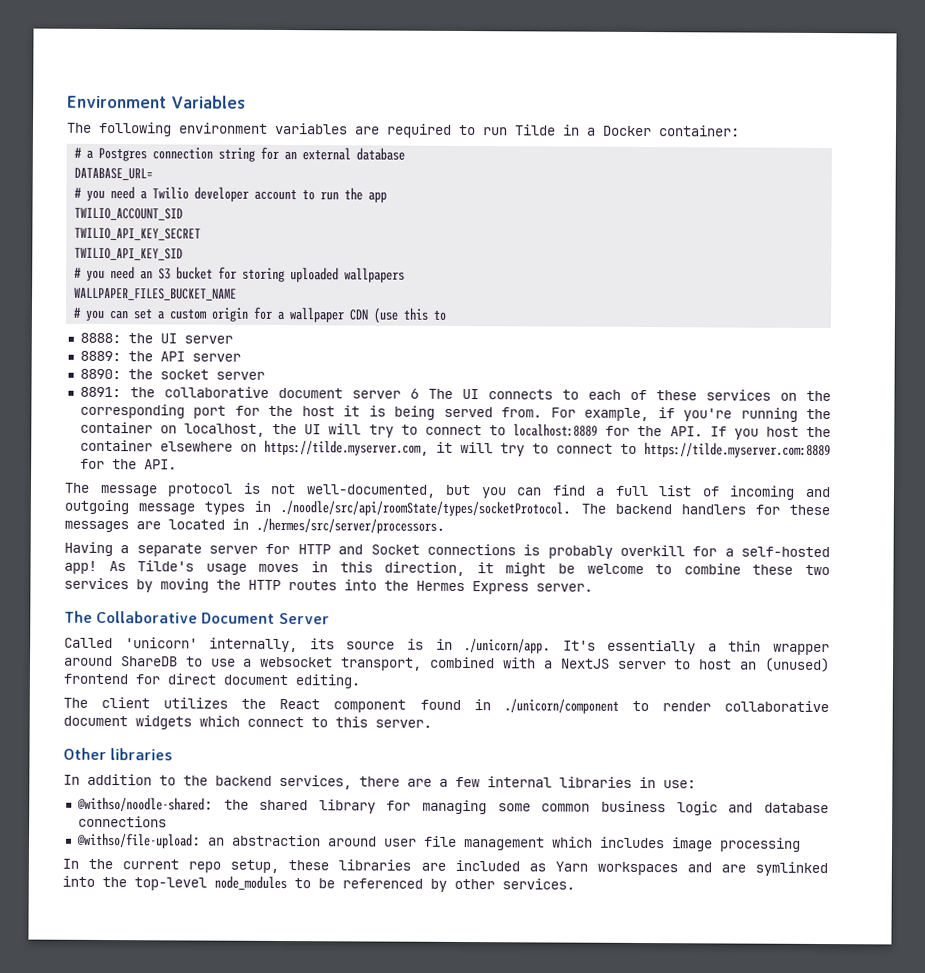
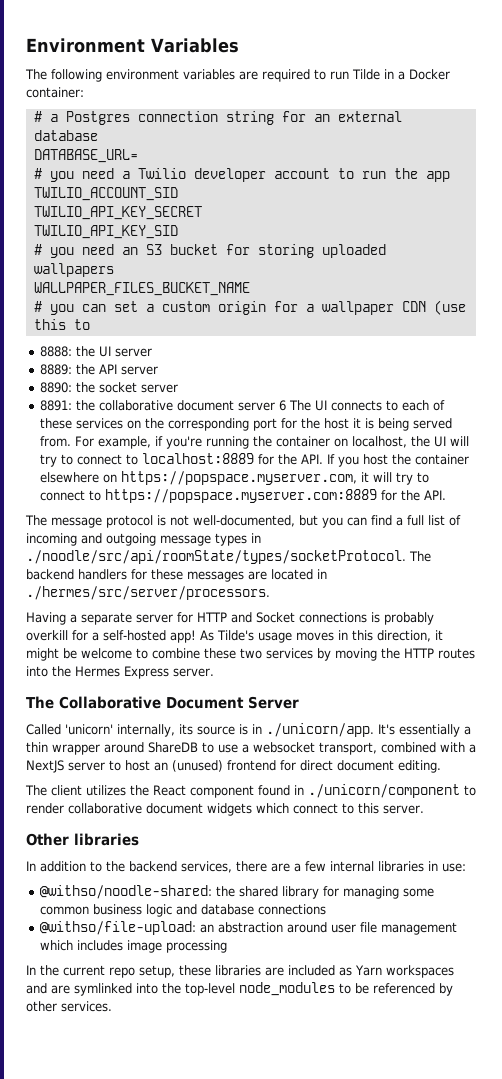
- For example, if you're running the container on localhost, the UI will try to connect to localhost:8889 for the API. If you host the container elsewhere on https://tilde.myserver.com, it will try to connect to https://tilde.myserver.com:8889 for the API.
+ For example, if you're running the container on localhost, the UI will try to connect to localhost:8889 for the API. If you host the container elsewhere on https://popspace.myserver.com, it will try to connect to https://popspace.myserver.com:8889 for the API.

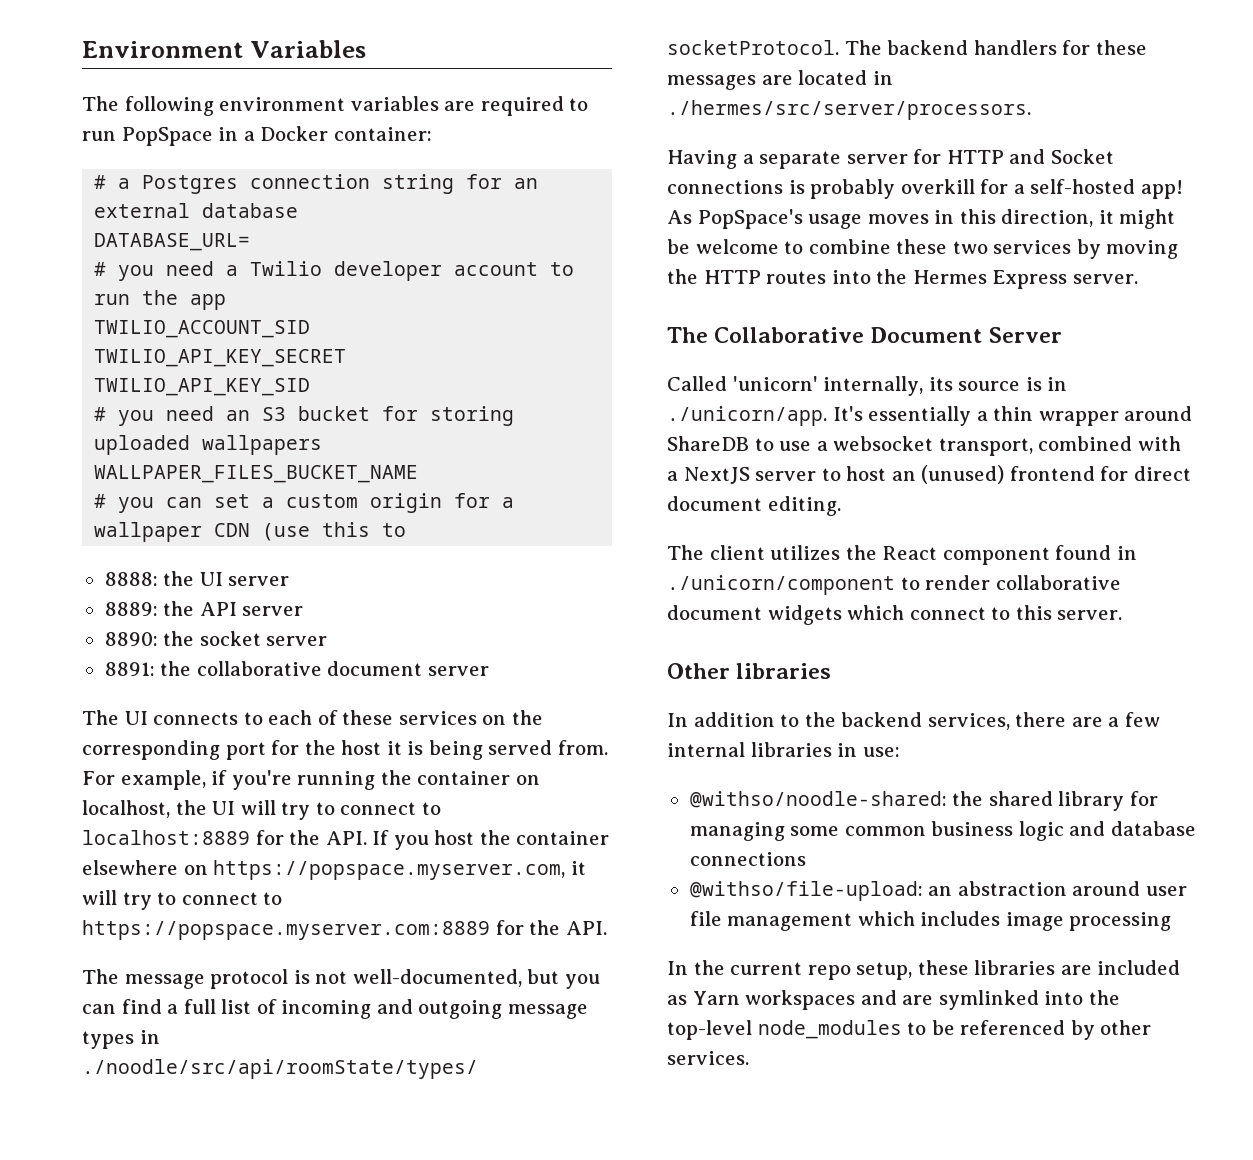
- The following environment variables are required to run Tilde in a Docker container:
+ The following environment variables are required to run PopSpace in a Docker container:
- 8891: the collaborative document server 6 The UI connects to each of these services on the corresponding port for the host it is being served from.
+ 8891: the collaborative document server
+ The UI connects to each of these services on the corresponding port for the host it is being served from.
- As Tilde's usage moves in this direction, it might be welcome to combine these two services by moving the HTTP routes into the Hermes Express server.
+ As PopSpace's usage moves in this direction, it might be welcome to combine these two services by moving the HTTP routes into the Hermes Express server.

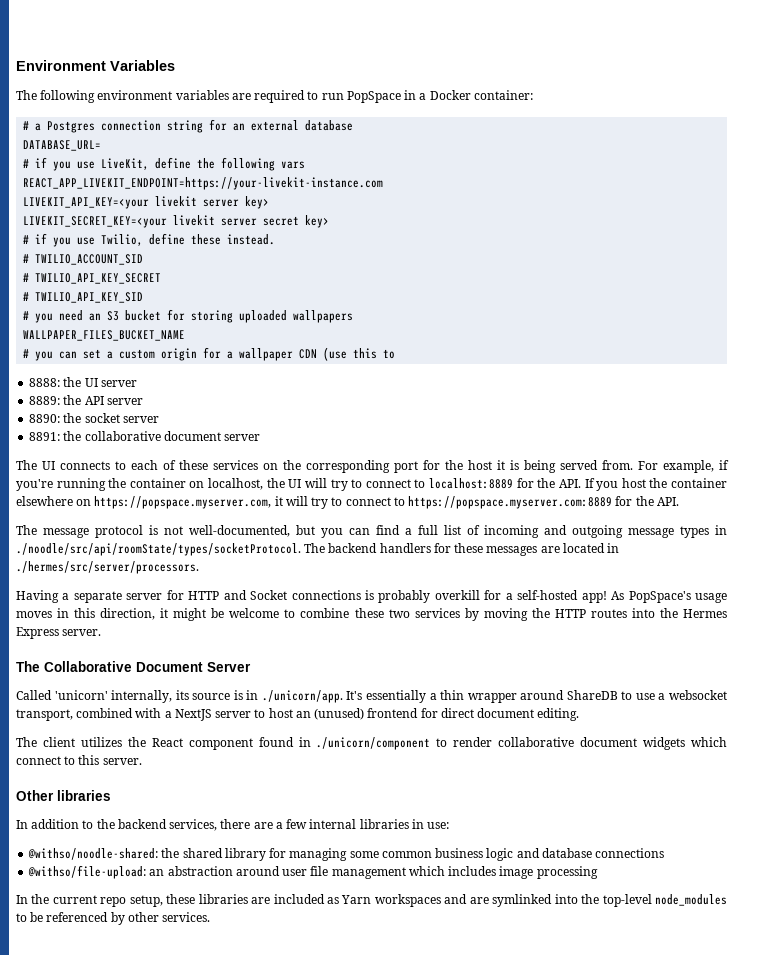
- # you need a Twilio developer account to run the app
- TWILIO_ACCOUNT_SID
+ # if you use LiveKit, define the following vars
+ REACT_APP_LIVEKIT_ENDPOINT=https://your-livekit-instance.com
+ LIVEKIT_API_KEY=<your livekit server key>
+ LIVEKIT_SECRET_KEY=<your livekit server secret key>
+ # if you use Twilio, define these instead.
+ # TWILIO_ACCOUNT_SID
- TWILIO_API_KEY_SECRET
+ # TWILIO_API_KEY_SECRET
- TWILIO_API_KEY_SID
+ # TWILIO_API_KEY_SID

